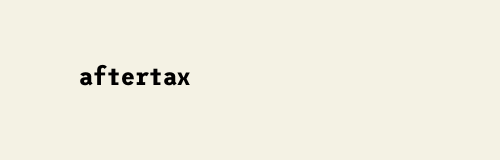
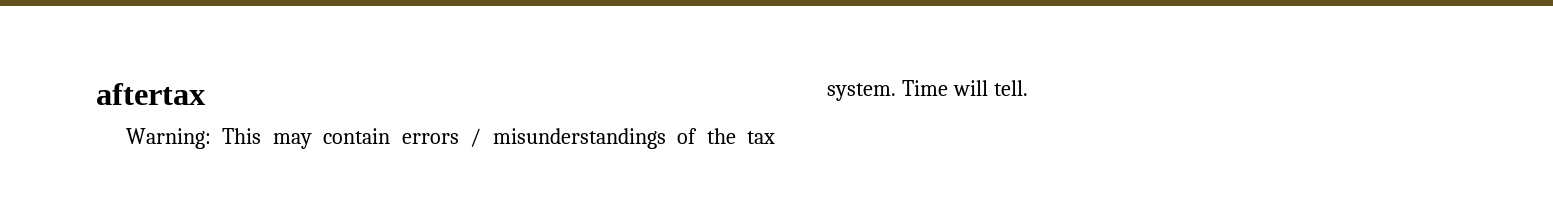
+ Warning: This may contain errors / misunderstandings of the tax system. Time will tell.

